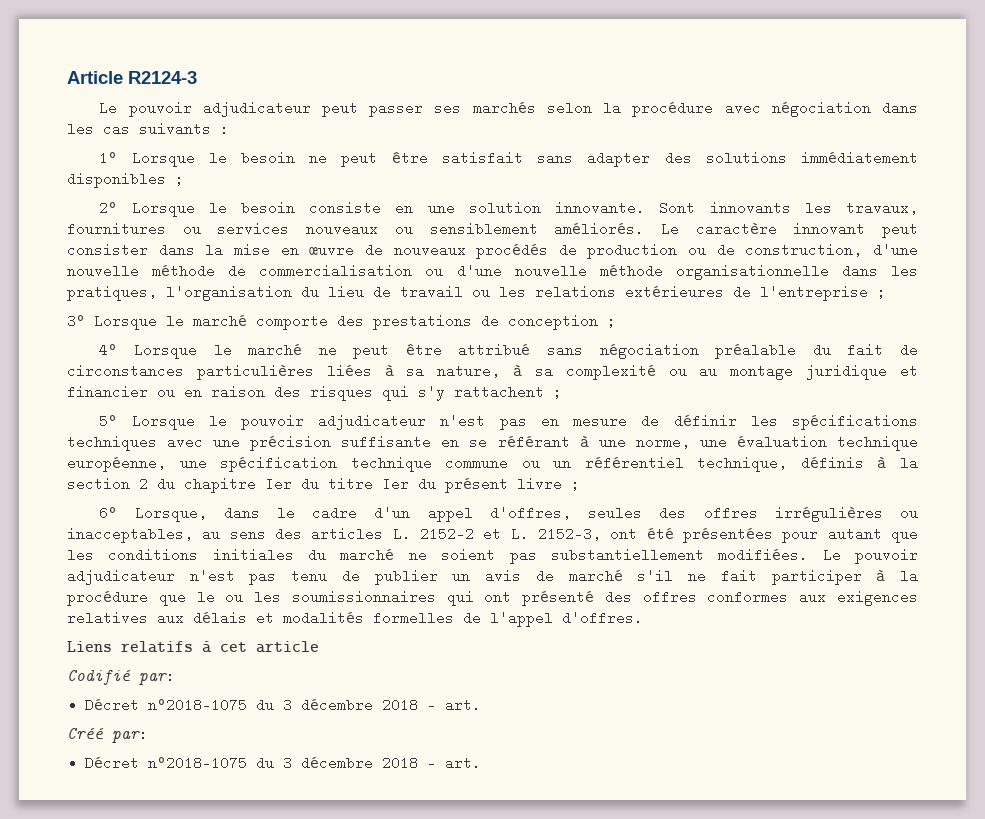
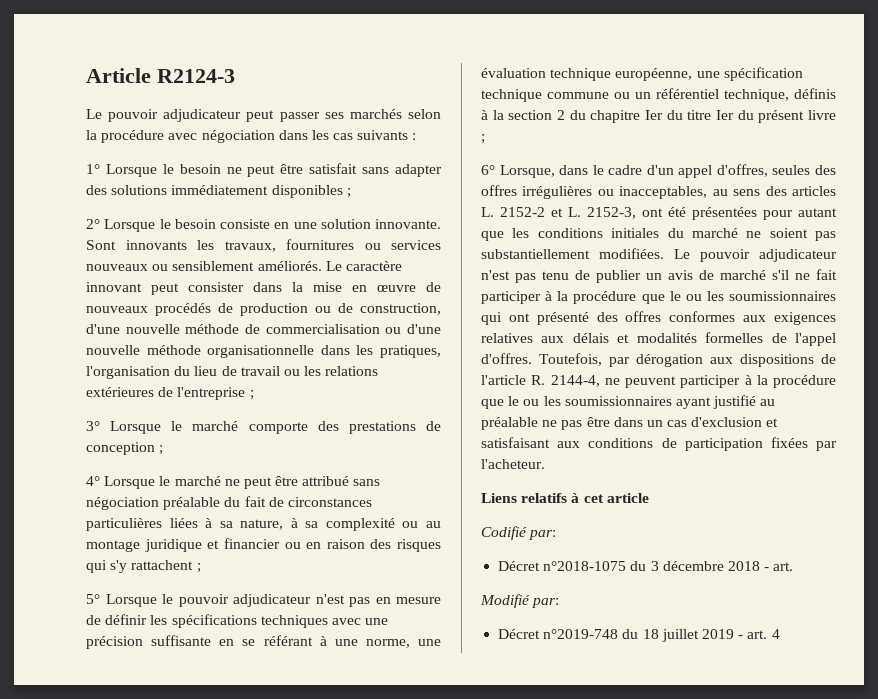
+ Toutefois, par dérogation aux dispositions de l'article R. 2144-4, ne peuvent participer à la procédure que le ou les soumissionnaires ayant justifié au préalable ne pas être dans un cas d'exclusion et satisfaisant aux conditions de participation fixées par l'acheteur.
- Créé par:
- Décret n°2018-1075 du 3 décembre 2018 - art.
+ Modifié par:
+ Décret n°2019-748 du 18 juillet 2019 - art. 4

